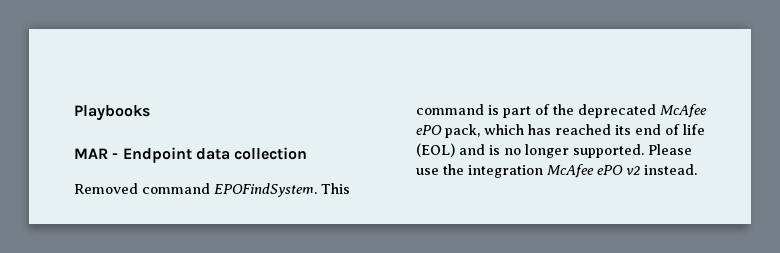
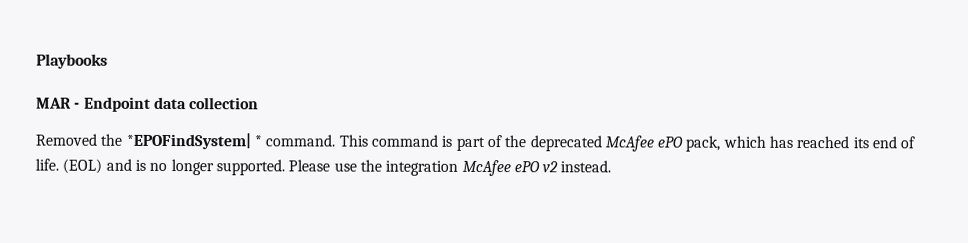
- Removed command EPOFindSystem.
+ Removed the *EPOFindSystem| * command.
- This command is part of the deprecated McAfee ePO pack, which has reached its end of life (EOL) and is no longer supported.
+ This command is part of the deprecated McAfee ePO pack, which has reached its end of life. (EOL) and is no longer supported.

